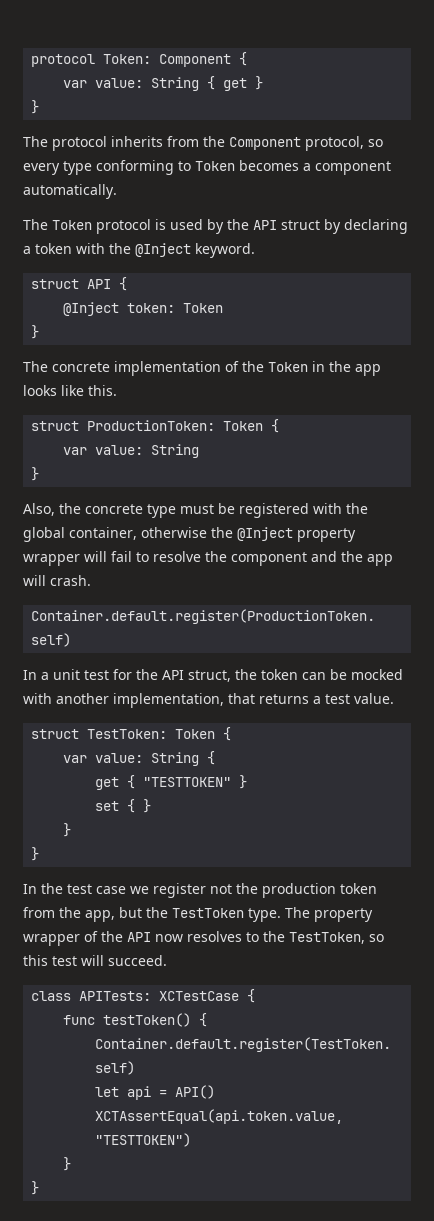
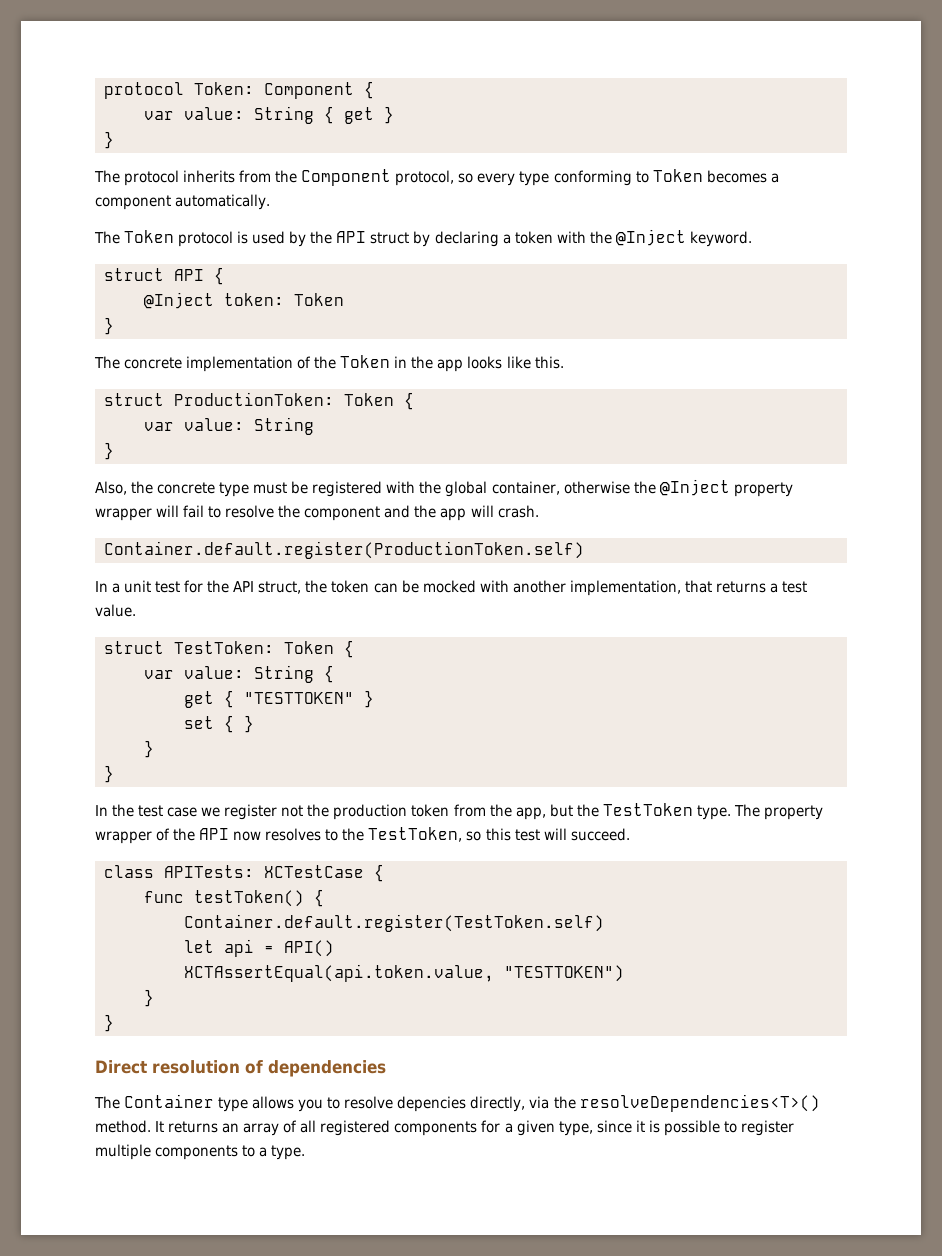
+ Direct resolution of dependencies
+ The Container type allows you to resolve depencies directly, via the resolveDependencies<T>() method. It returns an array of all registered components for a given type, since it is possible to register multiple components to a type.

